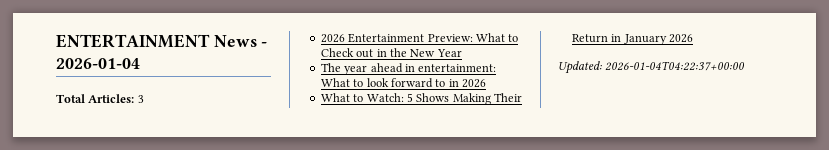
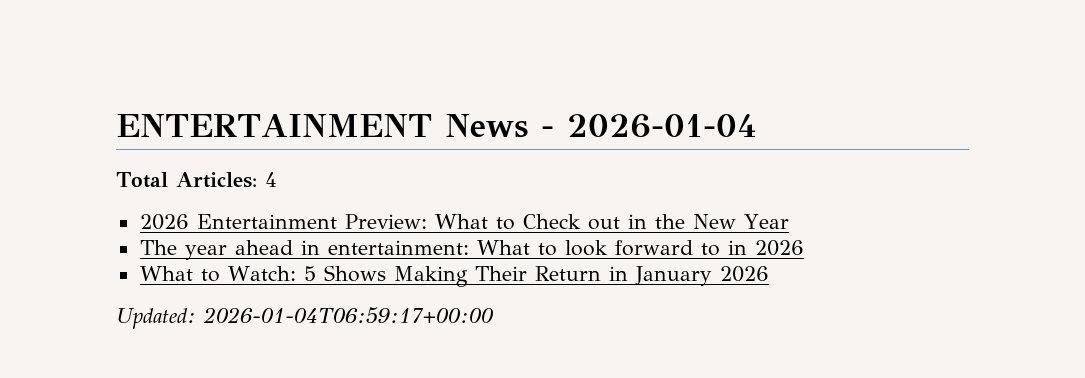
- Total Articles: 3
+ Total Articles: 4
- Updated: 2026-01-04T04:22:37+00:00
+ Updated: 2026-01-04T06:59:17+00:00

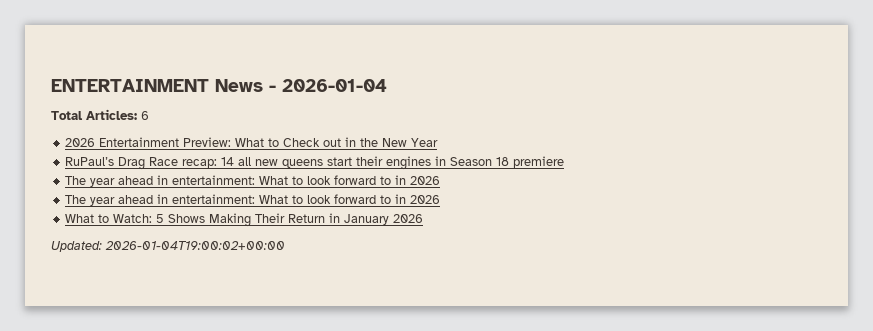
- Total Articles: 4
+ Total Articles: 6
+ RuPaul’s Drag Race recap: 14 all new queens start their engines in Season 18 premiere
+ The year ahead in entertainment: What to look forward to in 2026
- Updated: 2026-01-04T06:59:17+00:00
+ Updated: 2026-01-04T19:00:02+00:00

